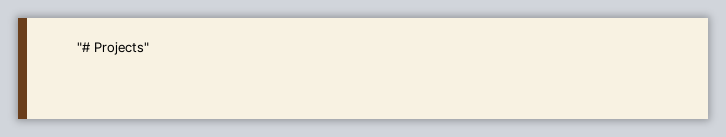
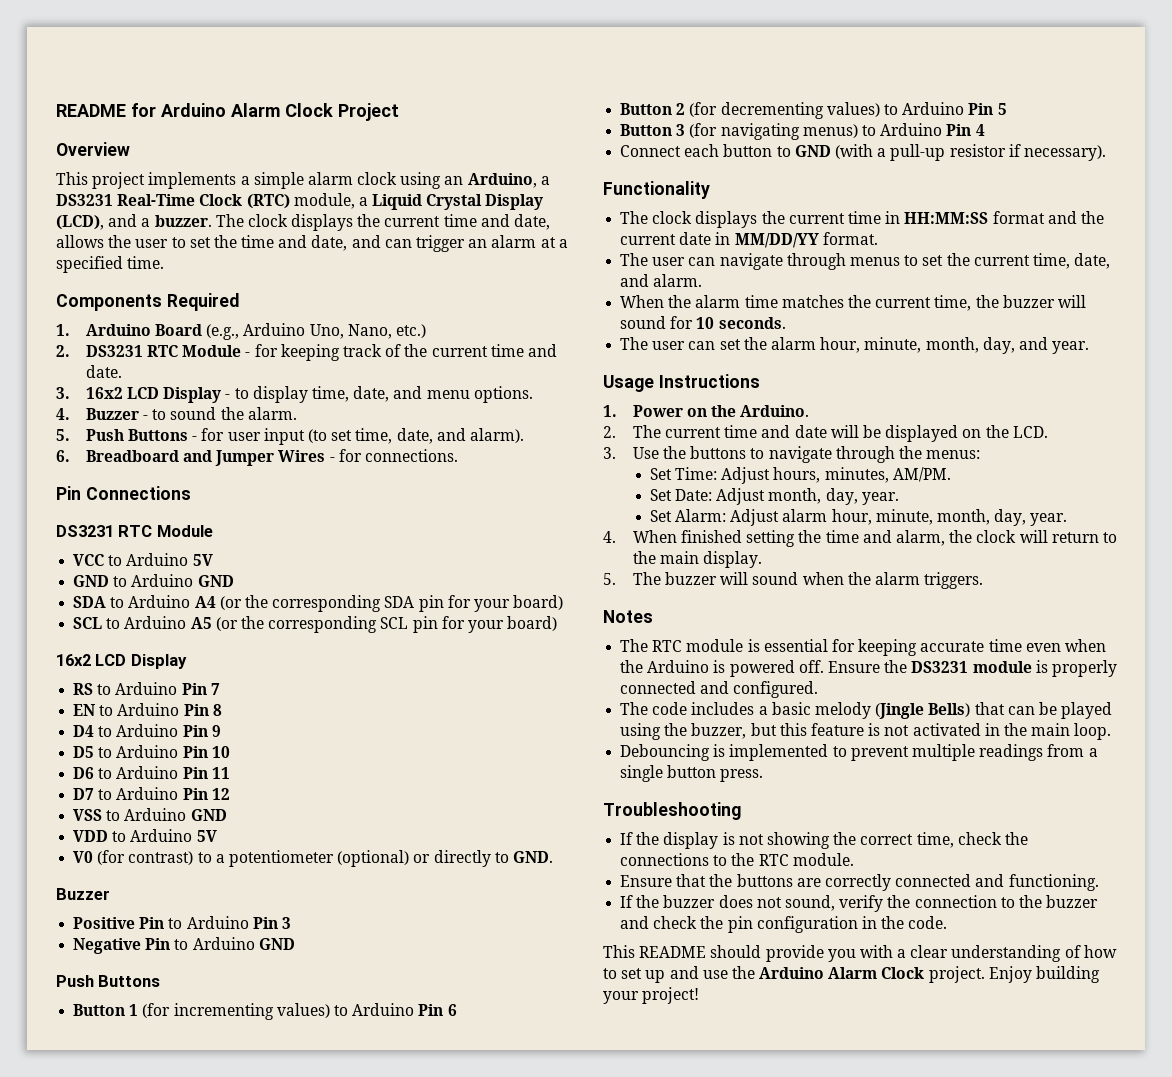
- "# Projects"
+ README for Arduino Alarm Clock Project
+ Overview
+ This project implements a simple alarm clock using an Arduino, a DS3231 Real-Time Clock (RTC) module, a Liquid Crystal Display (LCD), and a buzzer. The clock displays the current time and date, allows the user to set the time and date, and can trigger an alarm at a specified time.
+ Components Required
+ 1. Arduino Board (e.g., Arduino Uno, Nano, etc.)
+ 2. DS3231 RTC Module - for keeping track of the current time and date.
+ 3. 16x2 LCD Display - to display time, date, and menu options.
+ 4. Buzzer - to sound the alarm.
+ 5. Push Buttons - for user input (to set time, date, and alarm).
+ 6. Breadboard and Jumper Wires - for connections.
+ Pin Connections
+ DS3231 RTC Module
+ VCC to Arduino 5V
+ GND to Arduino GND
+ SDA to Arduino A4 (or the corresponding SDA pin for your board)
+ SCL to Arduino A5 (or the corresponding SCL pin for your board)
+ 16x2 LCD Display
+ RS to Arduino Pin 7
+ EN to Arduino Pin 8
+ D4 to Arduino Pin 9
+ D5 to Arduino Pin 10
+ D6 to Arduino Pin 11
+ D7 to Arduino Pin 12
+ VSS to Arduino GND
+ VDD to Arduino 5V
+ V0 (for contrast) to a potentiometer (optional) or directly to GND.
+ Buzzer
+ Positive Pin to Arduino Pin 3
+ Negative Pin to Arduino GND
+ Push Buttons
+ Button 1 (for incrementing values) to Arduino Pin 6
+ Button 2 (for decrementing values) to Arduino Pin 5
+ Button 3 (for navigating menus) to Arduino Pin 4
+ Connect each button to GND (with a pull-up resistor if necessary).
+ Functionality
+ The clock displays the current time in HH:MM:SS format and the current date in MM/DD/YY format.
+ The user can navigate through menus to set the current time, date, and alarm.
+ When the alarm time matches the current time, the buzzer will sound for 10 seconds.
+ The user can set the alarm hour, minute, month, day, and year.
+ Usage Instructions
+ 1. Power on the Arduino.
+ 2. The current time and date will be displayed on the LCD.
+ 3. Use the buttons to navigate through the menus:
+ Set Time: Adjust hours, minutes, AM/PM.
+ Set Date: Adjust month, day, year.
+ Set Alarm: Adjust alarm hour, minute, month, day, year.
+ 4. When finished setting the time and alarm, the clock will return to the main display.
+ 5. The buzzer will sound when the alarm triggers.
+ Notes
+ The RTC module is essential for keeping accurate time even when the Arduino is powered off. Ensure the DS3231 module is properly connected and configured.
+ The code includes a basic melody (Jingle Bells) that can be played using the buzzer, but this feature is not activated in the main loop.
+ Debouncing is implemented to prevent multiple readings from a single button press.
+ Troubleshooting
+ If the display is not showing the correct time, check the connections to the RTC module.
+ Ensure that the buttons are correctly connected and functioning.
+ If the buzzer does not sound, verify the connection to the buzzer and check the pin configuration in the code.
+ This README should provide you with a clear understanding of how to set up and use the Arduino Alarm Clock project. Enjoy building your project!

